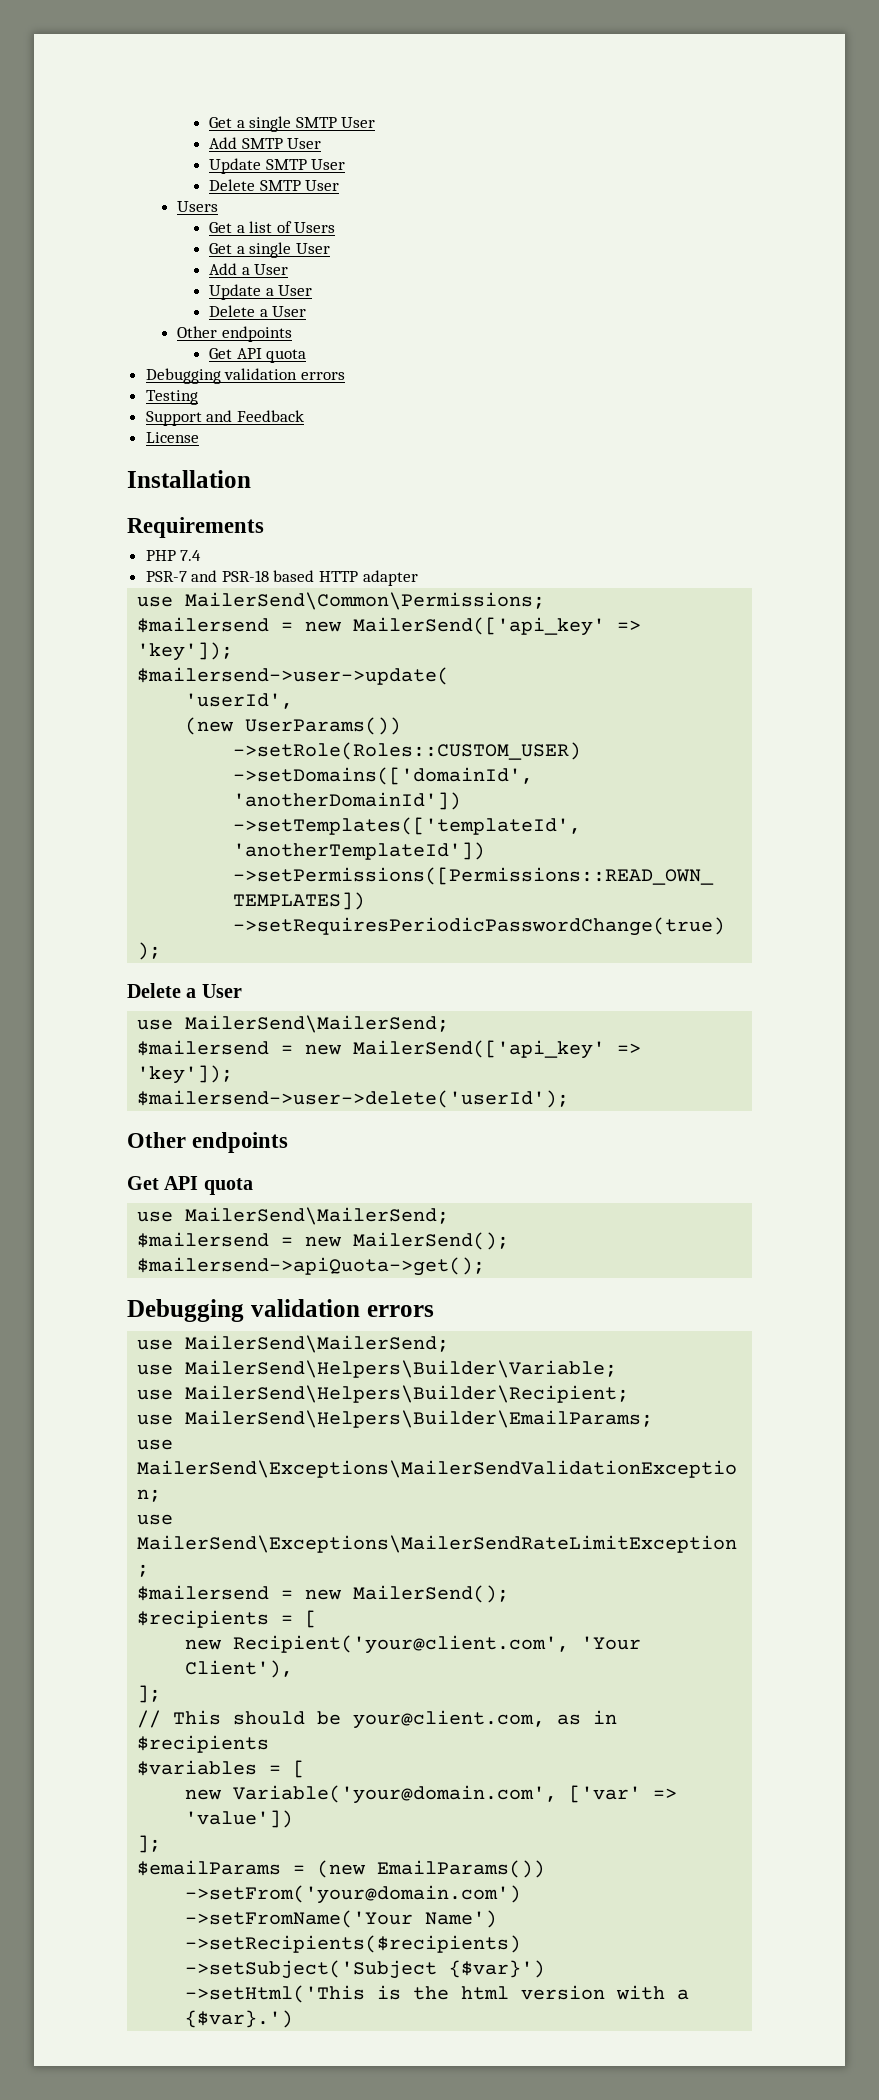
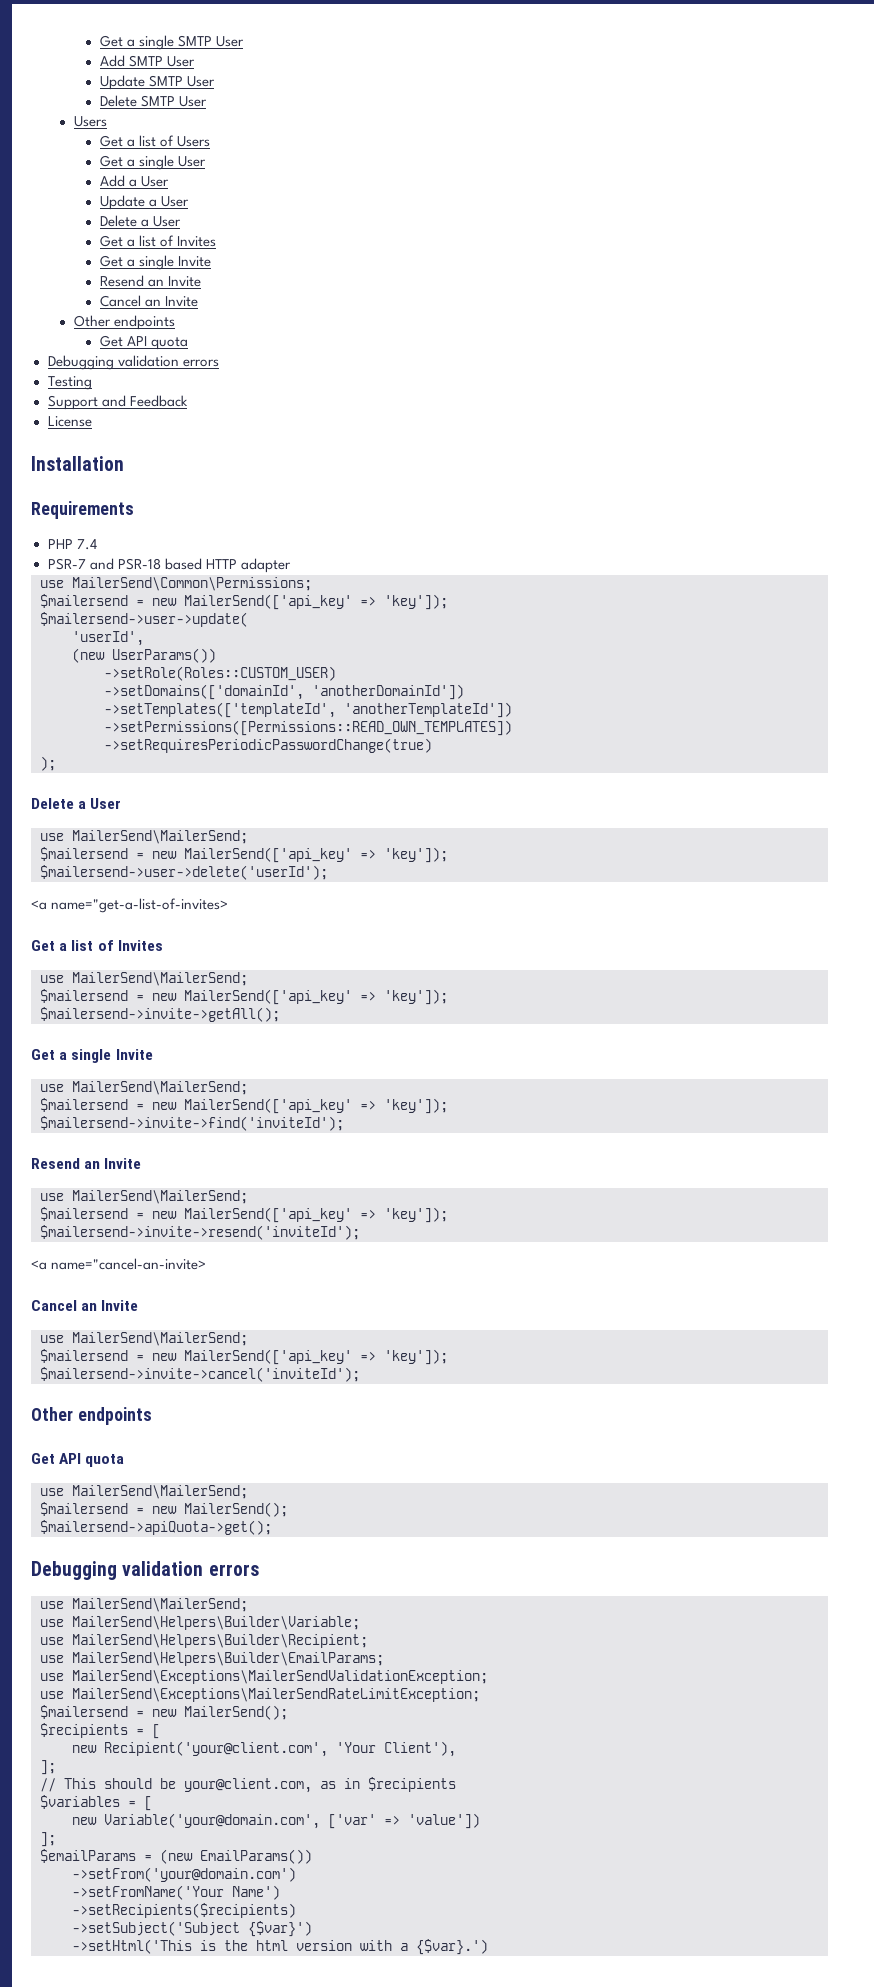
  Update a User
  Delete a User
+ Get a list of Invites
+ Get a single Invite
+ Resend an Invite
+ Cancel an Invite
+ <a name="get-a-list-of-invites>
+ Get a list of Invites
+ use MailerSend\MailerSend;
+ $mailersend = new MailerSend(['api_key' => 'key']);
+ $mailersend->invite->getAll();
+ Get a single Invite
+ use MailerSend\MailerSend;
+ $mailersend = new MailerSend(['api_key' => 'key']);
+ $mailersend->invite->find('inviteId');
+ Resend an Invite
+ use MailerSend\MailerSend;
+ $mailersend = new MailerSend(['api_key' => 'key']);
+ $mailersend->invite->resend('inviteId');
+ <a name="cancel-an-invite>
+ Cancel an Invite
+ use MailerSend\MailerSend;
+ $mailersend = new MailerSend(['api_key' => 'key']);
+ $mailersend->invite->cancel('inviteId');

